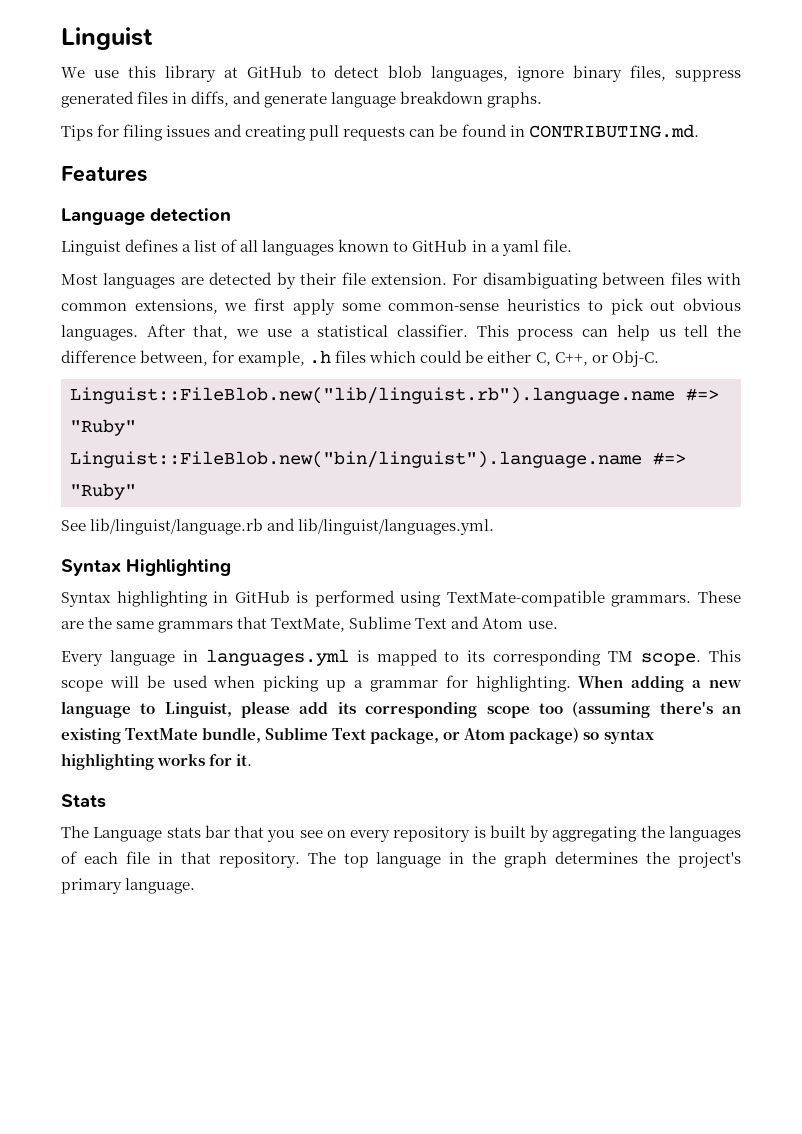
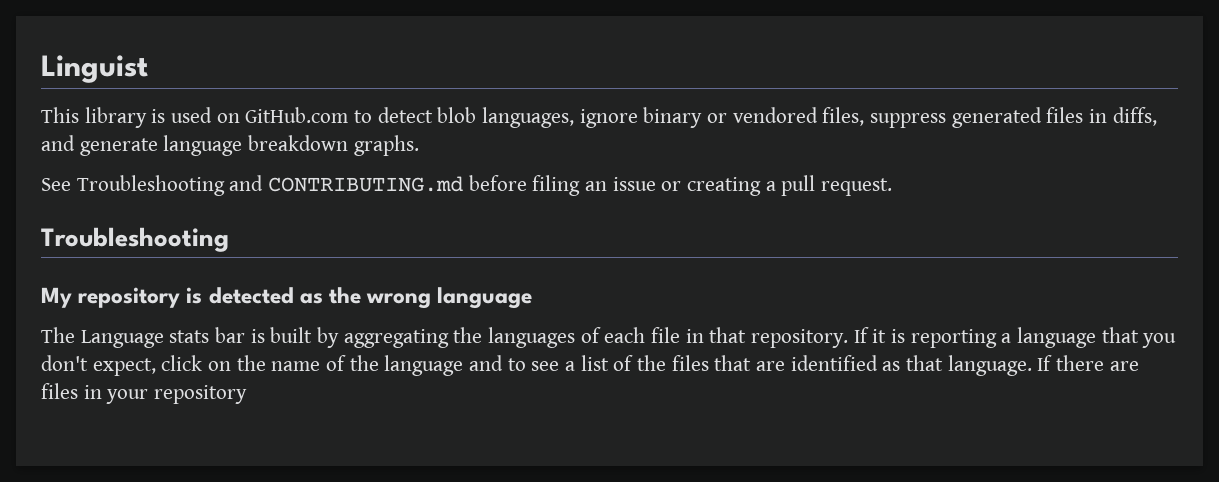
- We use this library at GitHub to detect blob languages, ignore binary files, suppress generated files in diffs, and generate language breakdown graphs.
+ This library is used on GitHub.com to detect blob languages, ignore binary or vendored files, suppress generated files in diffs, and generate language breakdown graphs.
- Tips for filing issues and creating pull requests can be found in CONTRIBUTING.md.
- Features
- Language detection
- Linguist defines a list of all languages known to GitHub in a yaml file.
- Most languages are detected by their file extension. For disambiguating between files with common extensions, we first apply some common-sense heuristics to pick out obvious languages. After that, we use a statistical classifier. This process can help us tell the difference between, for example, .h files which could be either C, C++, or Obj-C.
- Linguist::FileBlob.new("lib/linguist.rb").language.name #=> "Ruby"
- Linguist::FileBlob.new("bin/linguist").language.name #=> "Ruby"
- See lib/linguist/language.rb and lib/linguist/languages.yml.
- Syntax Highlighting
- Syntax highlighting in GitHub is performed using TextMate-compatible grammars. These are the same grammars that TextMate, Sublime Text and Atom use.
- Every language in languages.yml is mapped to its corresponding TM scope. This scope will be used when picking up a grammar for highlighting. When adding a new language to Linguist, please add its corresponding scope too (assuming there's an existing TextMate bundle, Sublime Text package, or Atom package) so syntax highlighting works for it.
- Stats
- The Language stats bar that you see on every repository is built by aggregating the languages of each file in that repository.
+ See Troubleshooting and CONTRIBUTING.md before filing an issue or creating a pull request.
+ Troubleshooting
+ My repository is detected as the wrong language
+ The Language stats bar is built by aggregating the languages of each file in that repository.
- The top language in the graph determines the project's primary language.
+ If it is reporting a language that you don't expect, click on the name of the language and to see a list of the files that are identified as that language. If there are files in your repository

